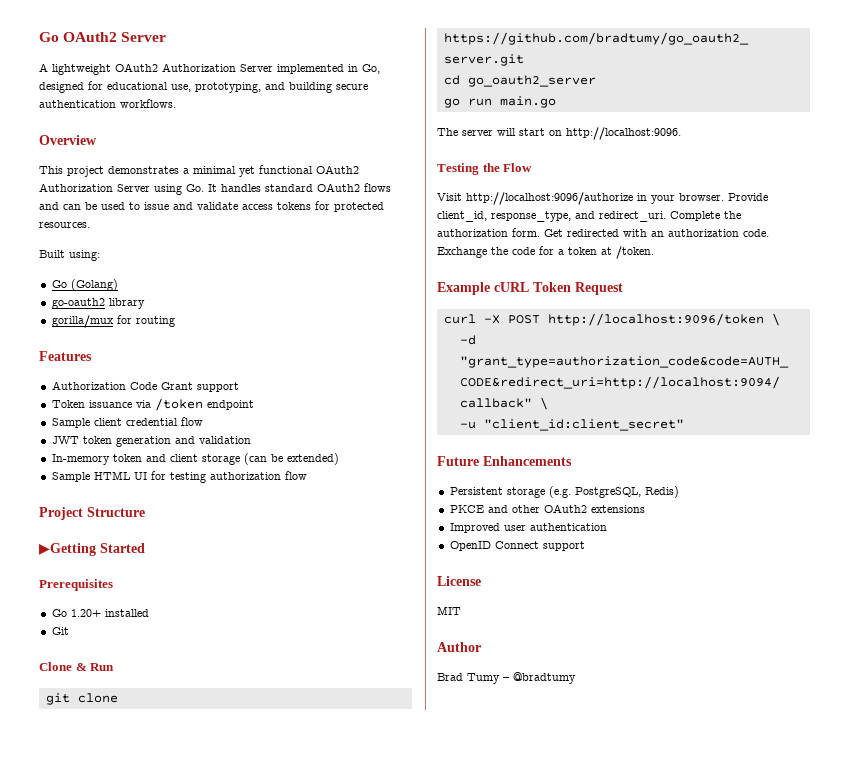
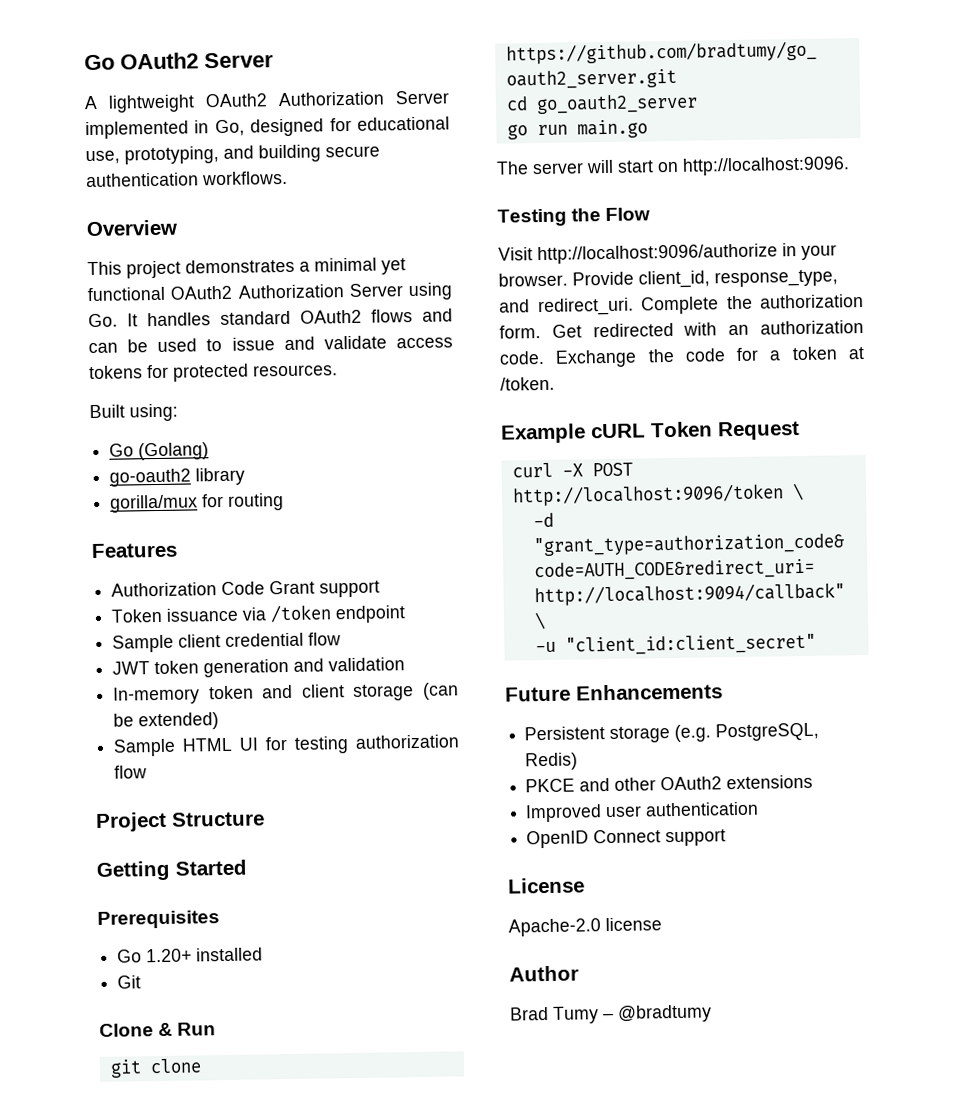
- ▶Getting Started
+ Getting Started
- MIT
+ Apache-2.0 license

